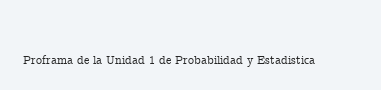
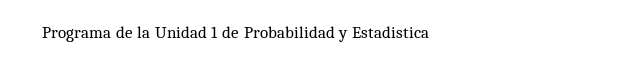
- Proframa de la Unidad 1 de Probabilidad y Estadistica
+ Programa de la Unidad 1 de Probabilidad y Estadistica

